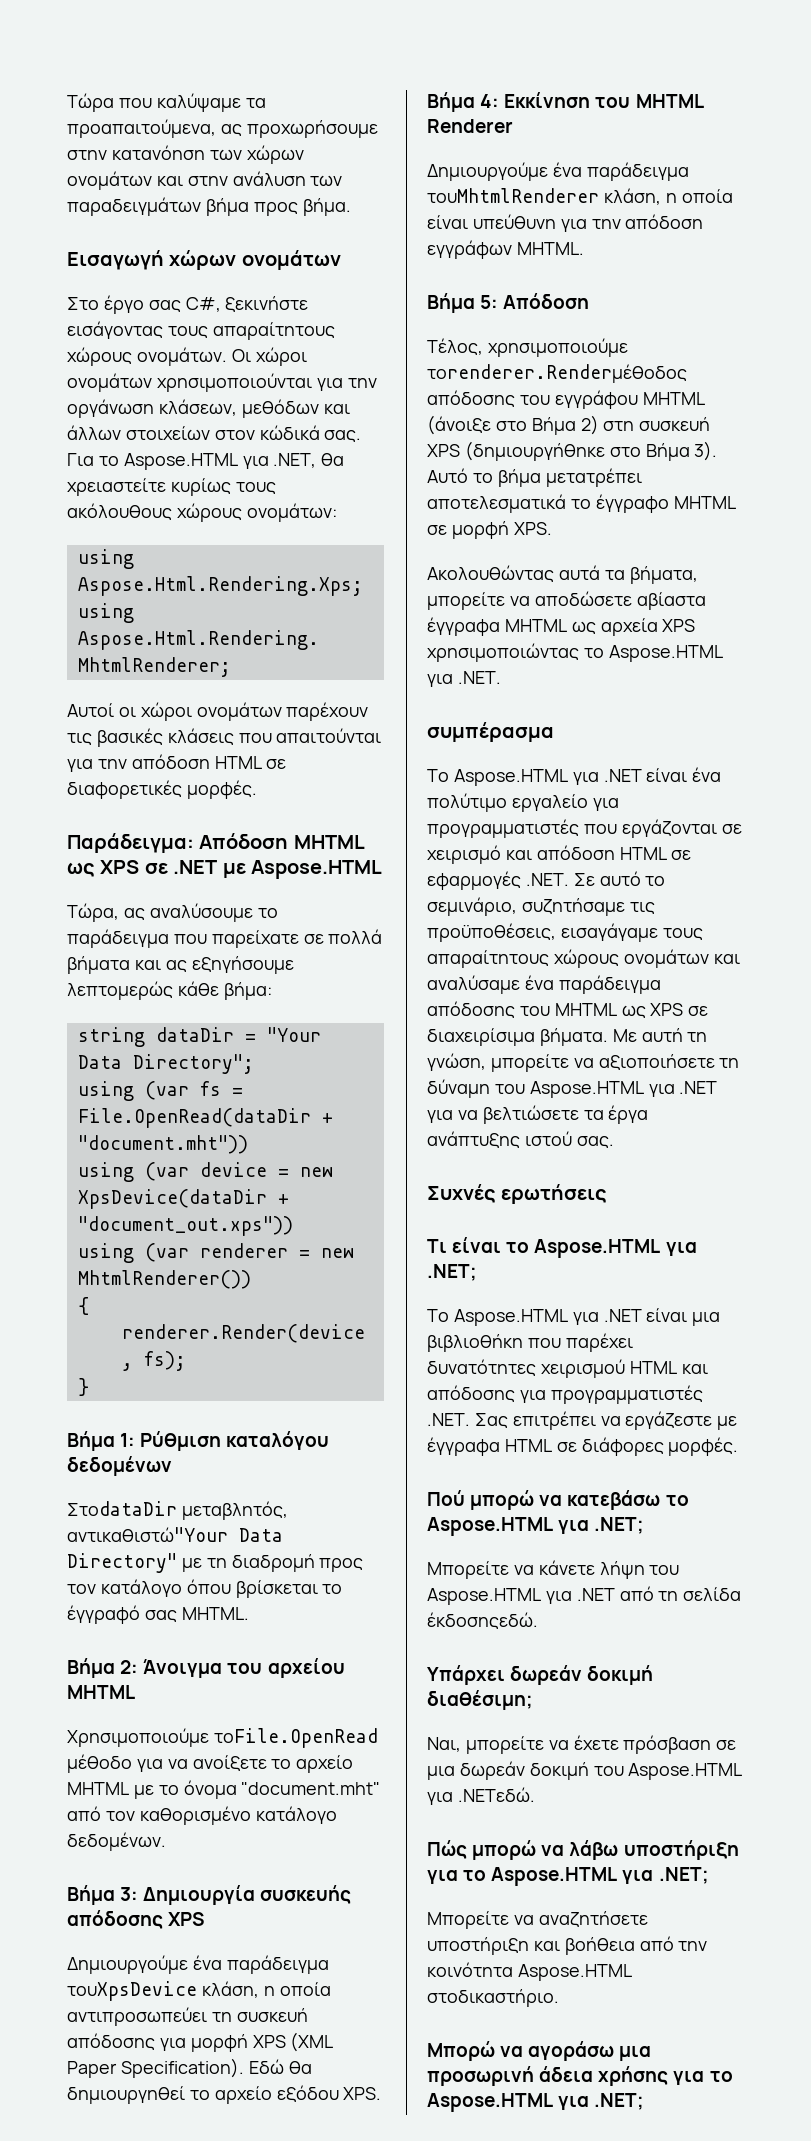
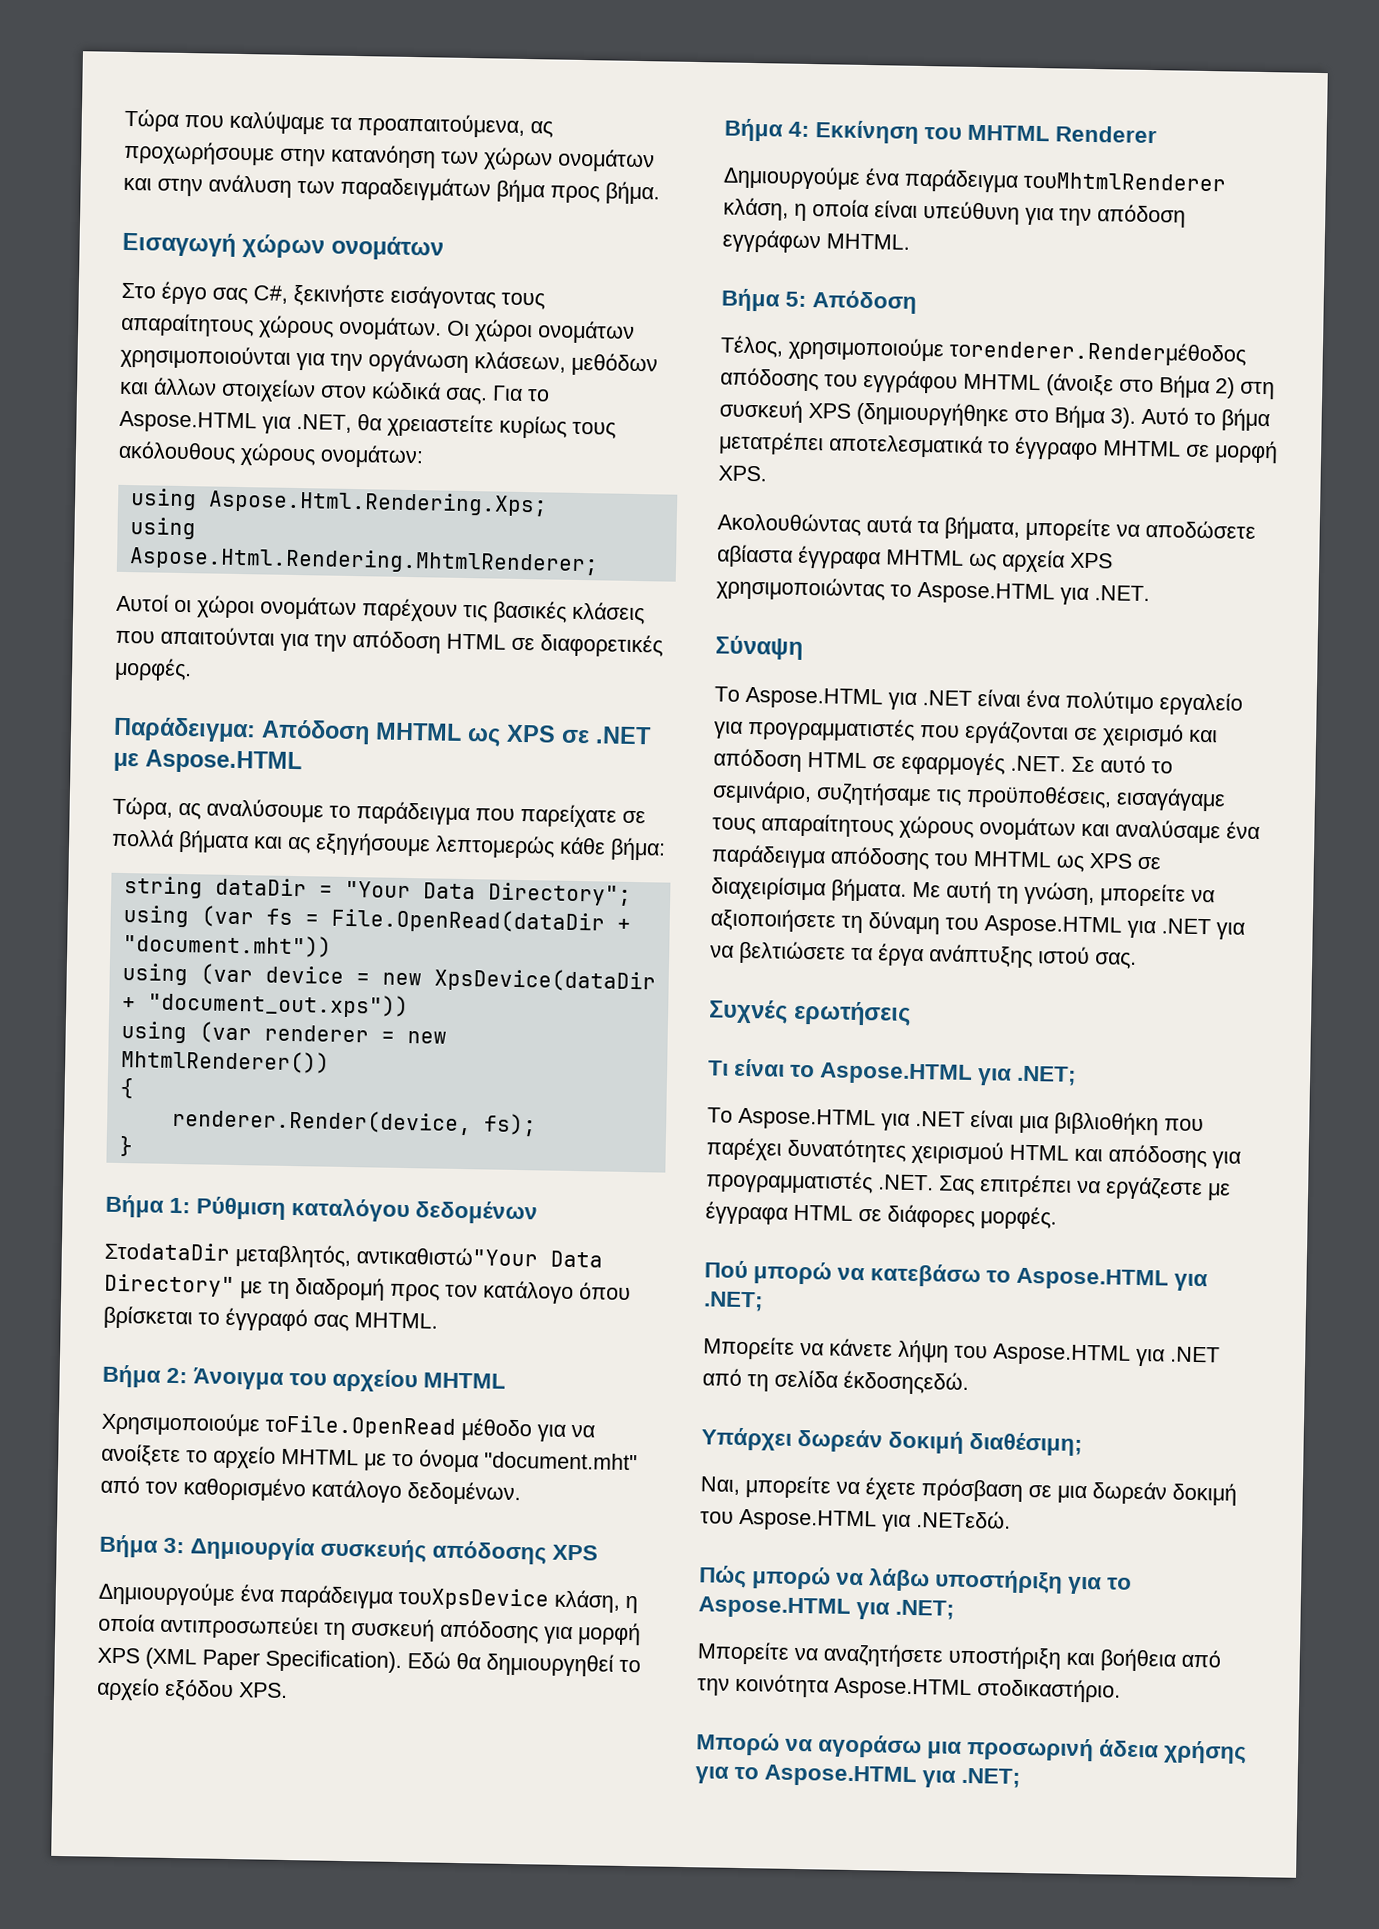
- συμπέρασμα
+ Σύναψη

